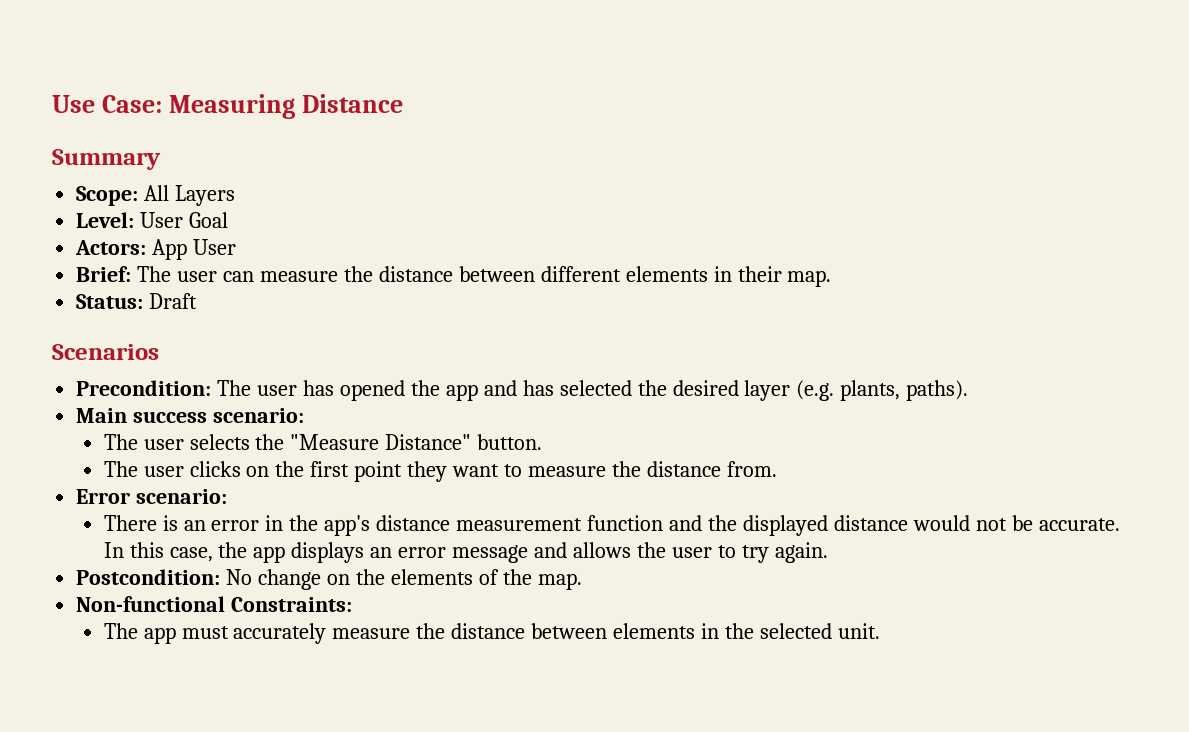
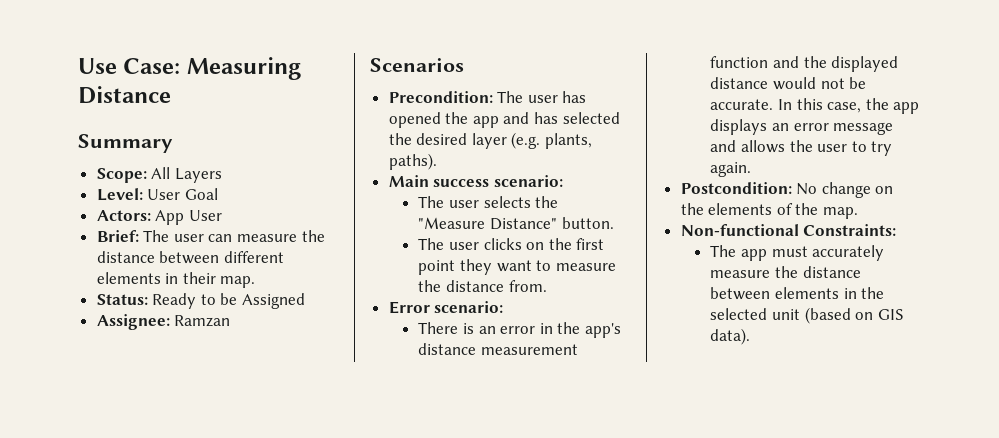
- Status: Draft
+ Status: Ready to be Assigned
+ Assignee: Ramzan
- The app must accurately measure the distance between elements in the selected unit.
+ The app must accurately measure the distance between elements in the selected unit (based on GIS data).

